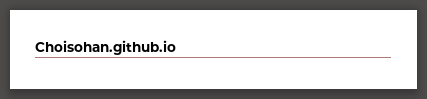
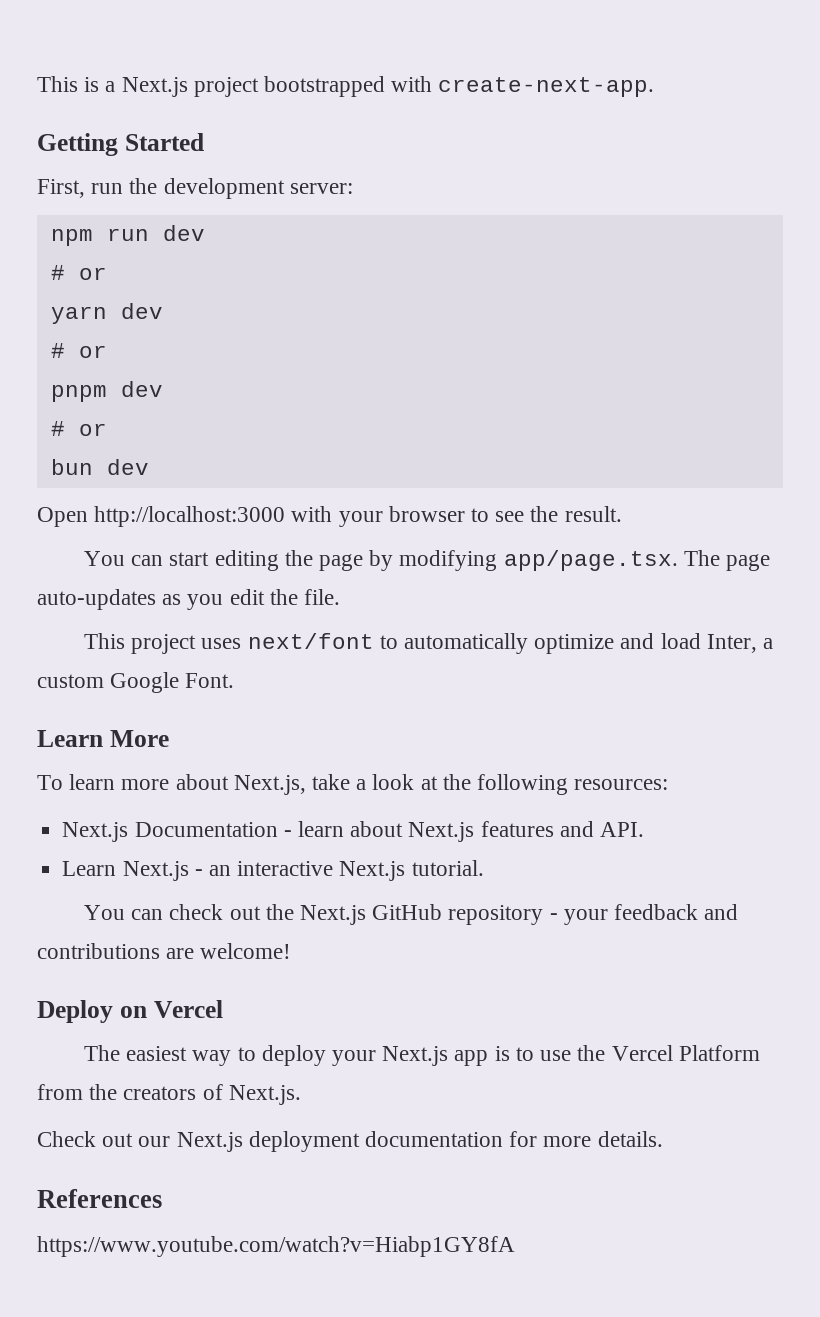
- Choisohan.github.io
+ This is a Next.js project bootstrapped with create-next-app.
+ Getting Started
+ First, run the development server:
+ npm run dev
+ # or
+ yarn dev
+ # or
+ pnpm dev
+ # or
+ bun dev
+ Open http://localhost:3000 with your browser to see the result.
+ You can start editing the page by modifying app/page.tsx. The page auto-updates as you edit the file.
+ This project uses next/font to automatically optimize and load Inter, a custom Google Font.
+ Learn More
+ To learn more about Next.js, take a look at the following resources:
+ Next.js Documentation - learn about Next.js features and API.
+ Learn Next.js - an interactive Next.js tutorial.
+ You can check out the Next.js GitHub repository - your feedback and contributions are welcome!
+ Deploy on Vercel
+ The easiest way to deploy your Next.js app is to use the Vercel Platform from the creators of Next.js.
+ Check out our Next.js deployment documentation for more details.
+ References
+ https://www.youtube.com/watch?v=Hiabp1GY8fA

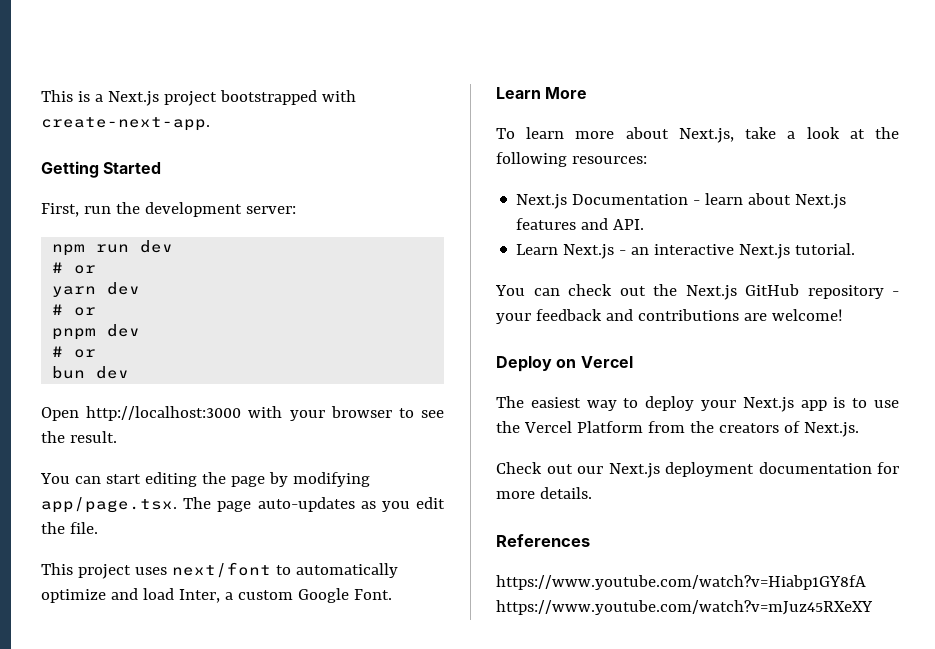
- https://www.youtube.com/watch?v=Hiabp1GY8fA
+ https://www.youtube.com/watch?v=Hiabp1GY8fA https://www.youtube.com/watch?v=mJuz45RXeXY

